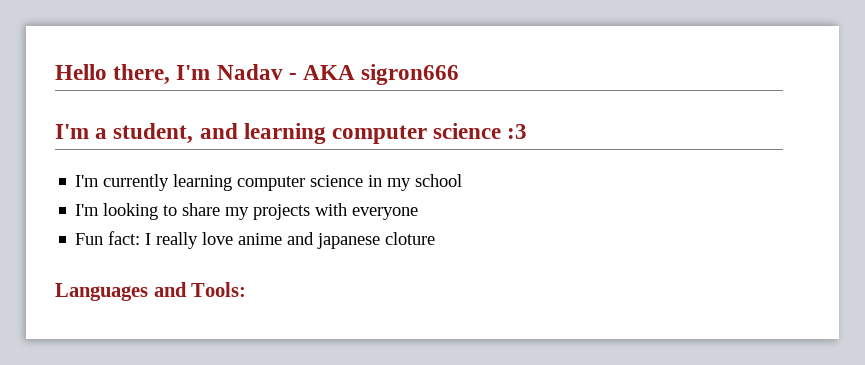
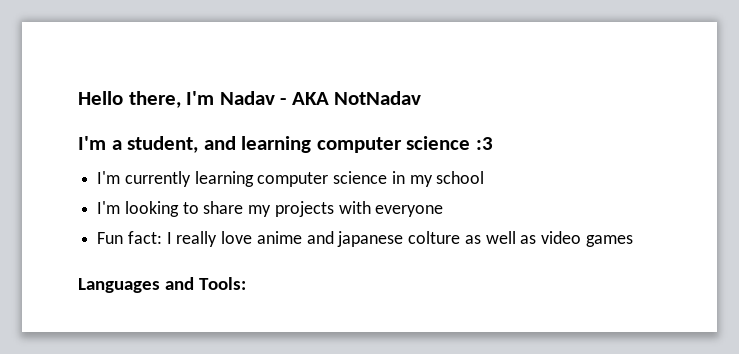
- Hello there, I'm Nadav - AKA sigron666
+ Hello there, I'm Nadav - AKA NotNadav
- Fun fact: I really love anime and japanese cloture
+ Fun fact: I really love anime and japanese colture as well as video games

